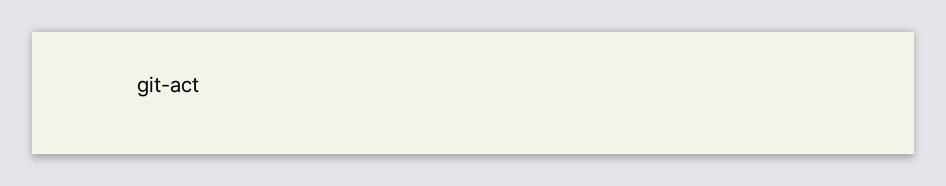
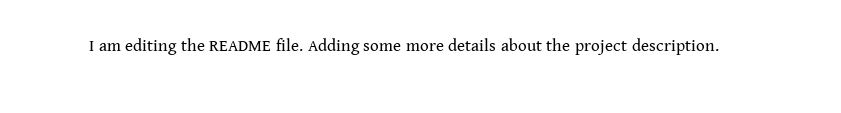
- git-act
+ I am editing the README file. Adding some more details about the project description.

